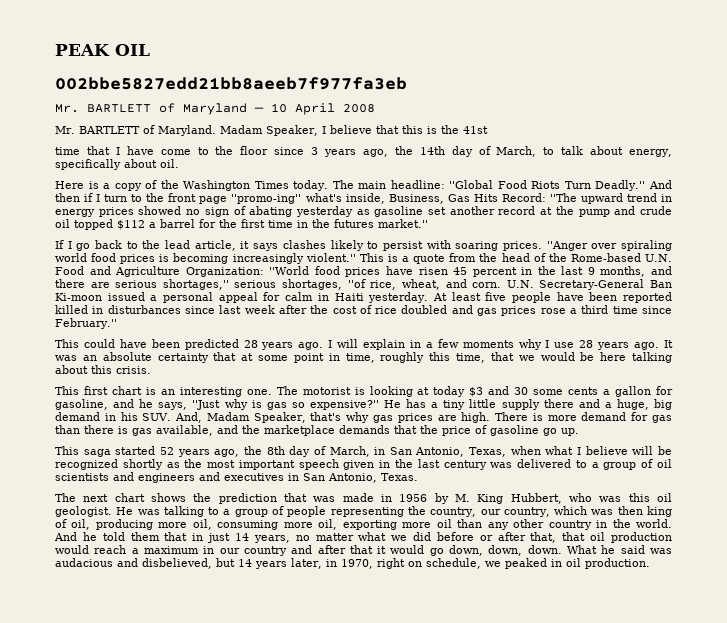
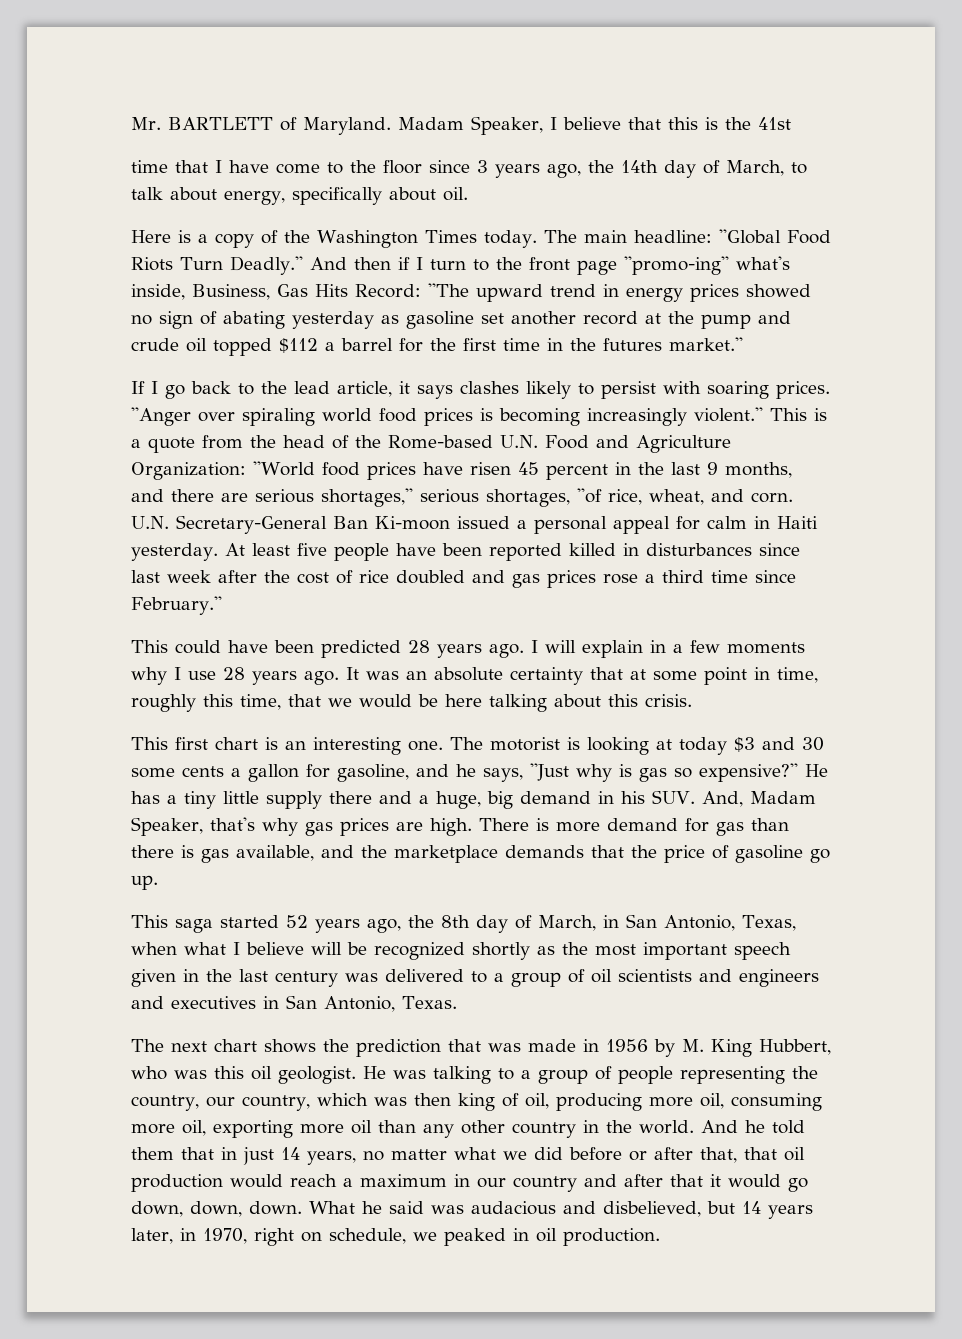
- PEAK OIL
- 002bbe5827edd21bb8aeeb7f977fa3eb
- Mr. BARTLETT of Maryland — 10 April 2008

